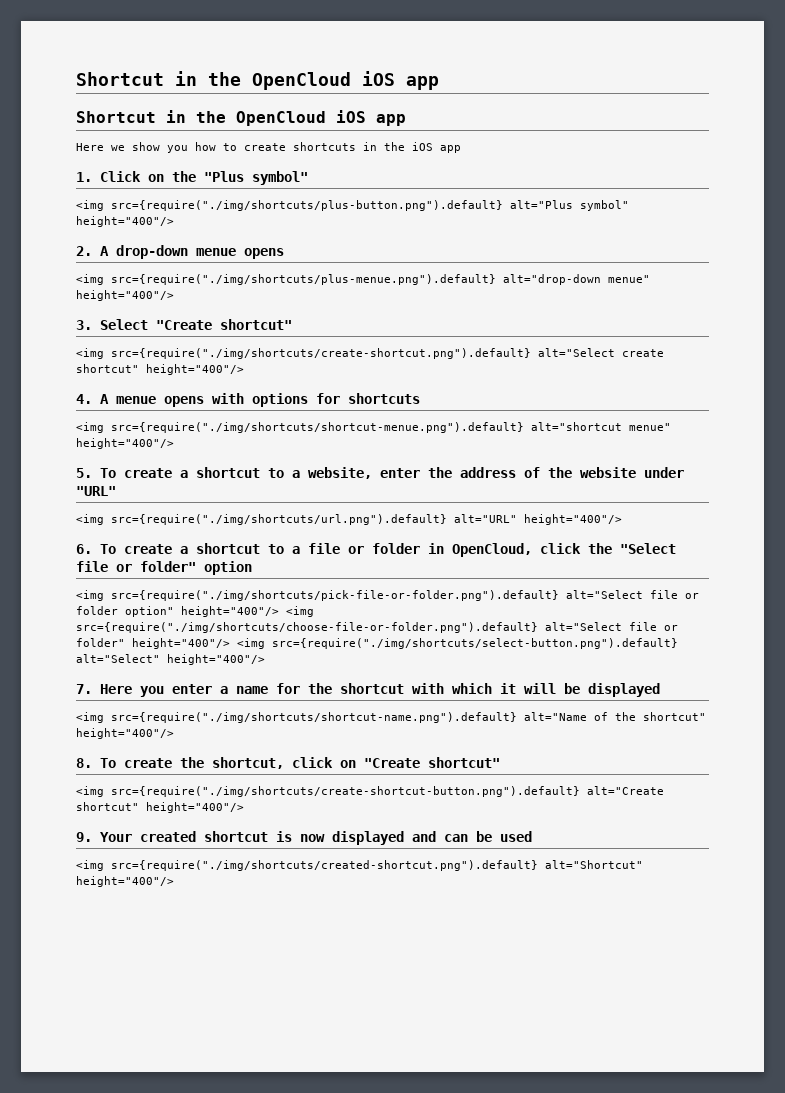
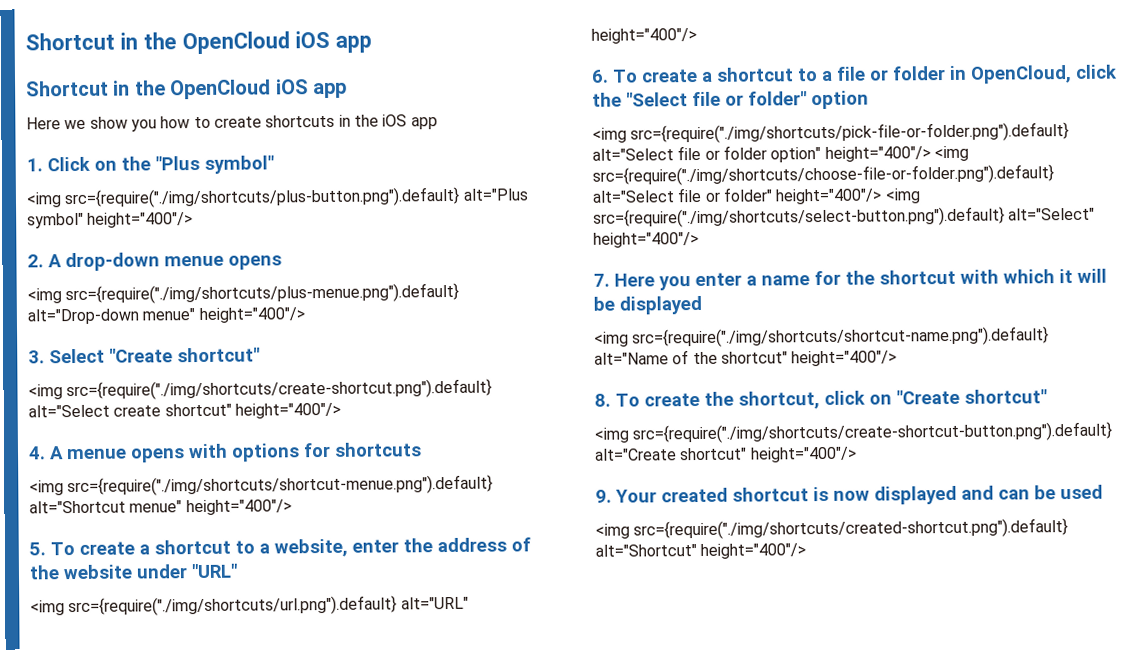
- <img src={require("./img/shortcuts/plus-menue.png").default} alt="drop-down menue" height="400"/>
+ <img src={require("./img/shortcuts/plus-menue.png").default} alt="Drop-down menue" height="400"/>
- <img src={require("./img/shortcuts/shortcut-menue.png").default} alt="shortcut menue" height="400"/>
+ <img src={require("./img/shortcuts/shortcut-menue.png").default} alt="Shortcut menue" height="400"/>

